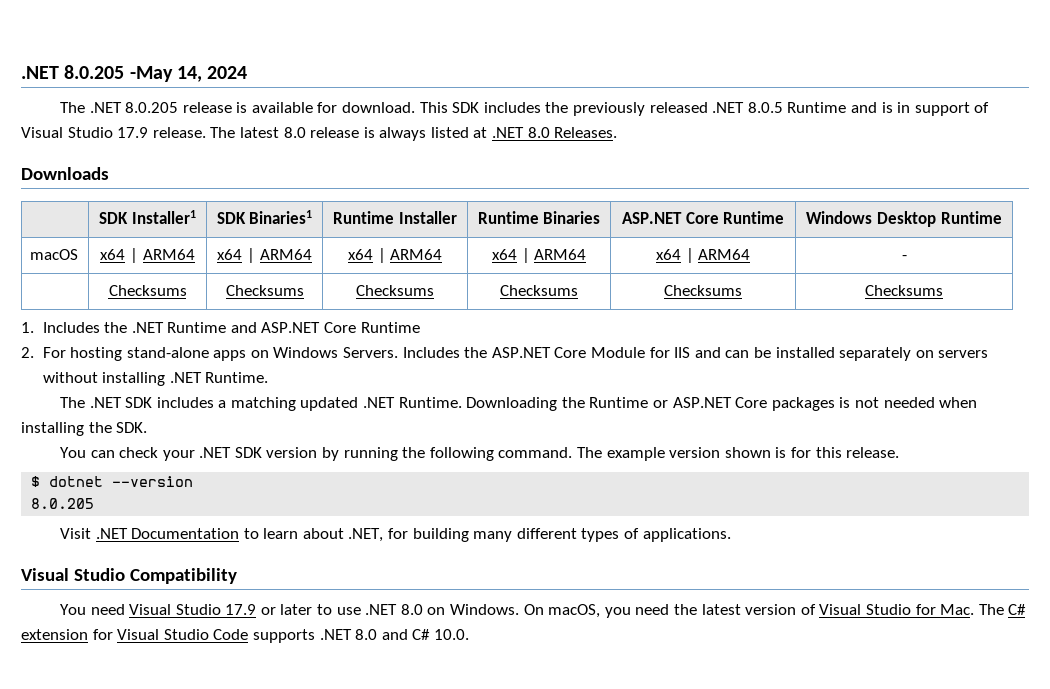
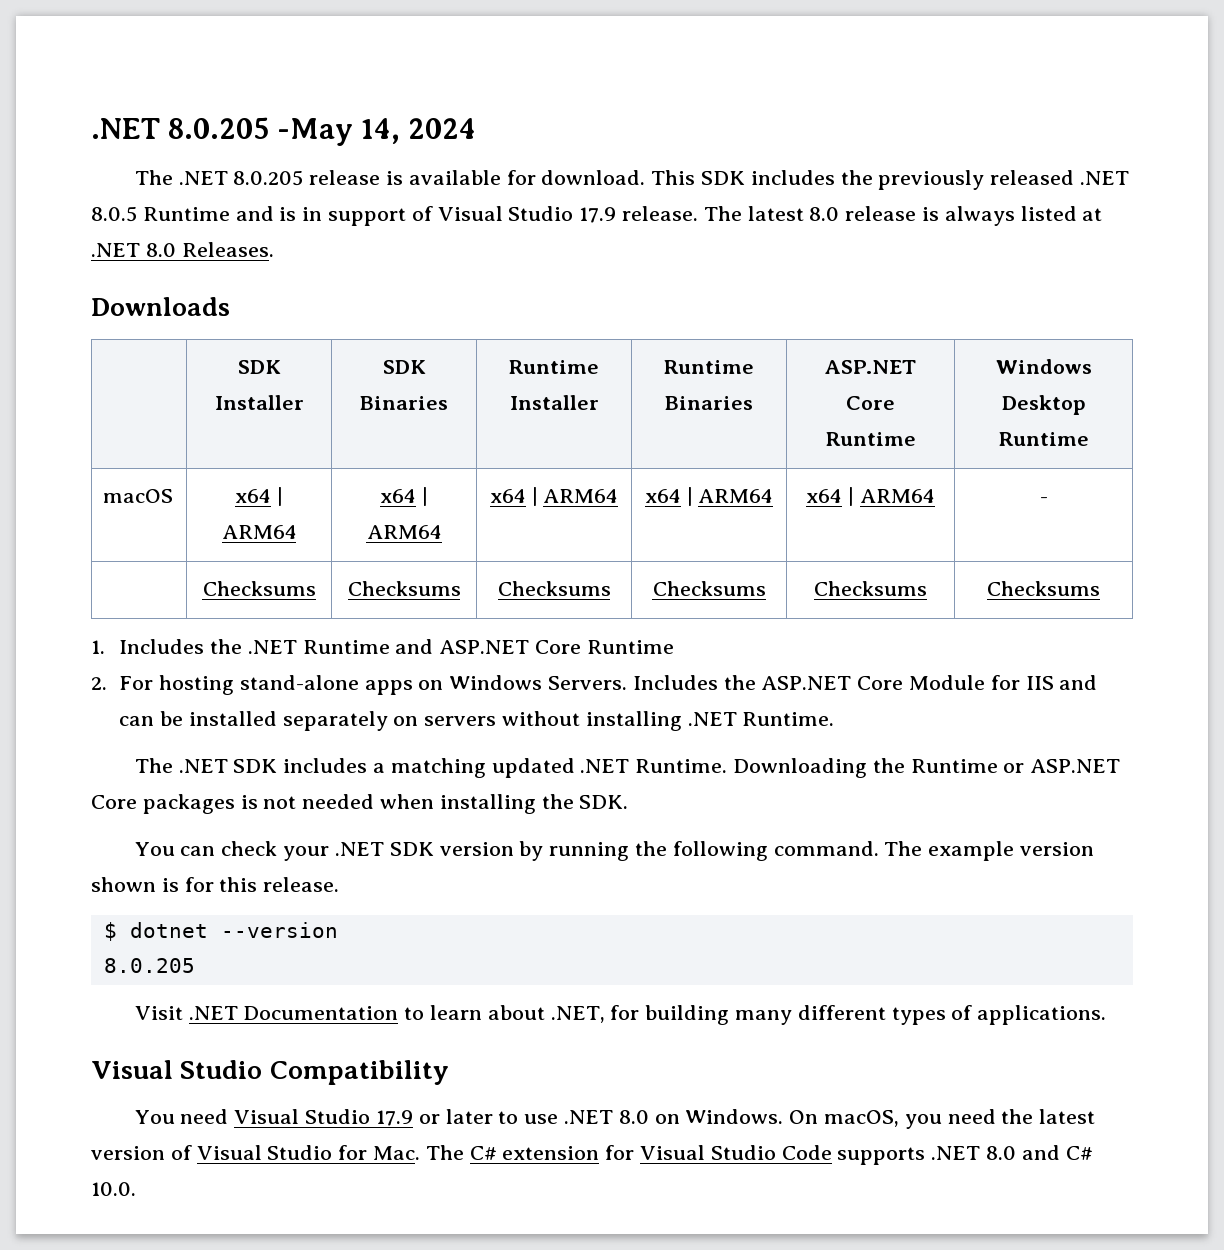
- | SDK Installer1 | SDK Binaries1 | Runtime Installer | Runtime Binaries | ASP.NET Core Runtime | Windows Desktop Runtime
+ | SDK Installer | SDK Binaries | Runtime Installer | Runtime Binaries | ASP.NET Core Runtime | Windows Desktop Runtime

